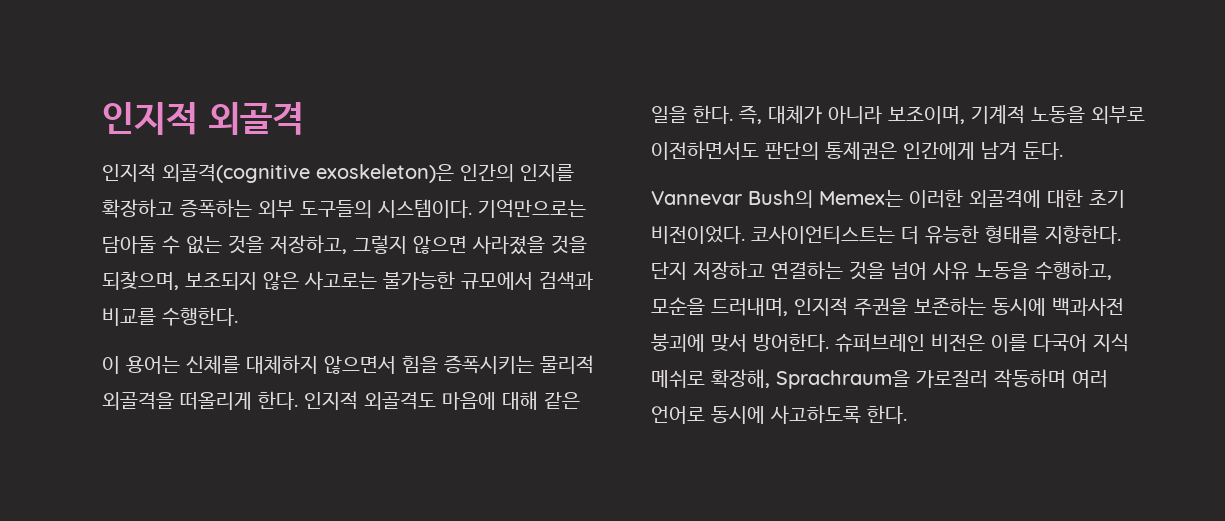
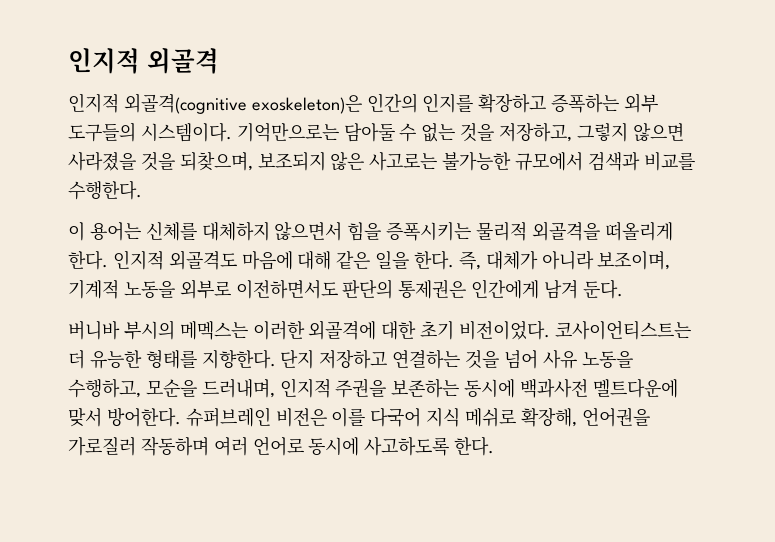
- Vannevar Bush의 Memex는 이러한 외골격에 대한 초기 비전이었다.
+ 버니바 부시의 메멕스는 이러한 외골격에 대한 초기 비전이었다.
- 단지 저장하고 연결하는 것을 넘어 사유 노동을 수행하고, 모순을 드러내며, 인지적 주권을 보존하는 동시에 백과사전 붕괴에 맞서 방어한다.
+ 단지 저장하고 연결하는 것을 넘어 사유 노동을 수행하고, 모순을 드러내며, 인지적 주권을 보존하는 동시에 백과사전 멜트다운에 맞서 방어한다.
- 슈퍼브레인 비전은 이를 다국어 지식 메쉬로 확장해, Sprachraum을 가로질러 작동하며 여러 언어로 동시에 사고하도록 한다.
+ 슈퍼브레인 비전은 이를 다국어 지식 메쉬로 확장해, 언어권을 가로질러 작동하며 여러 언어로 동시에 사고하도록 한다.

